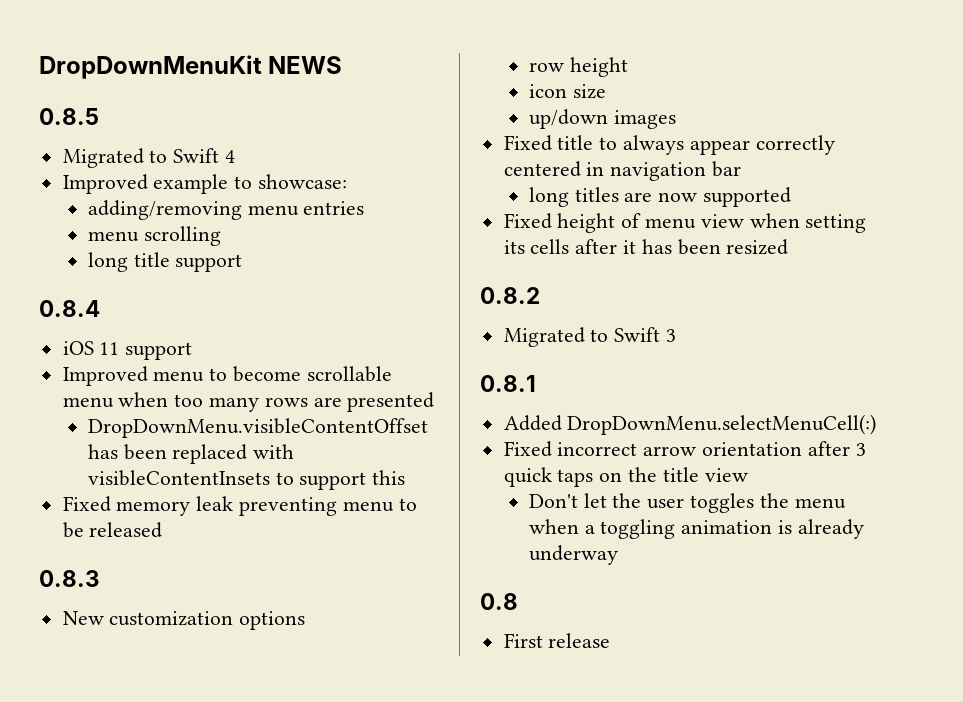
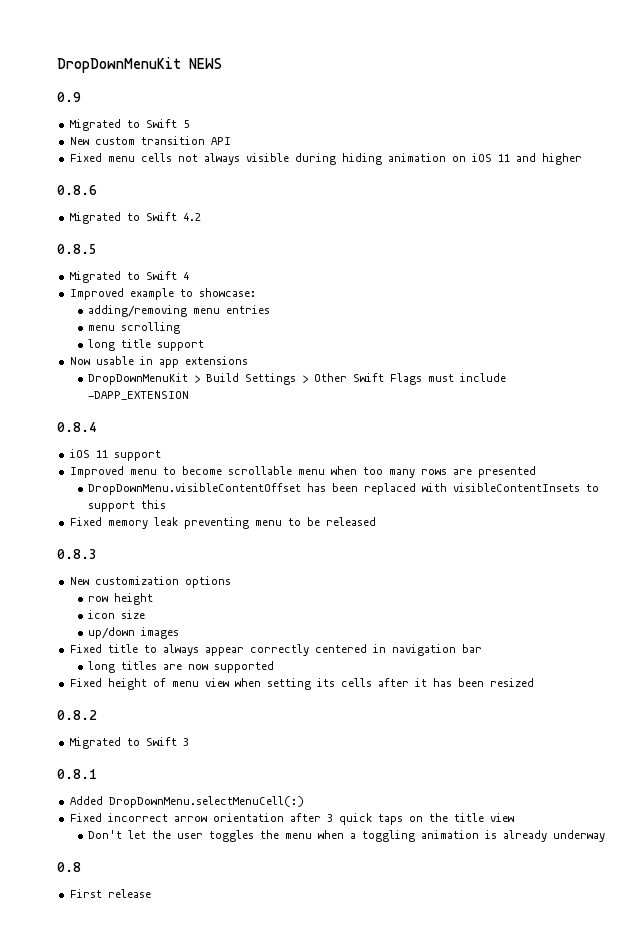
+ 0.9
+ Migrated to Swift 5
+ New custom transition API
+ Fixed menu cells not always visible during hiding animation on iOS 11 and higher
+ 0.8.6
+ Migrated to Swift 4.2
+ Now usable in app extensions
+ DropDownMenuKit > Build Settings > Other Swift Flags must include -DAPP_EXTENSION

